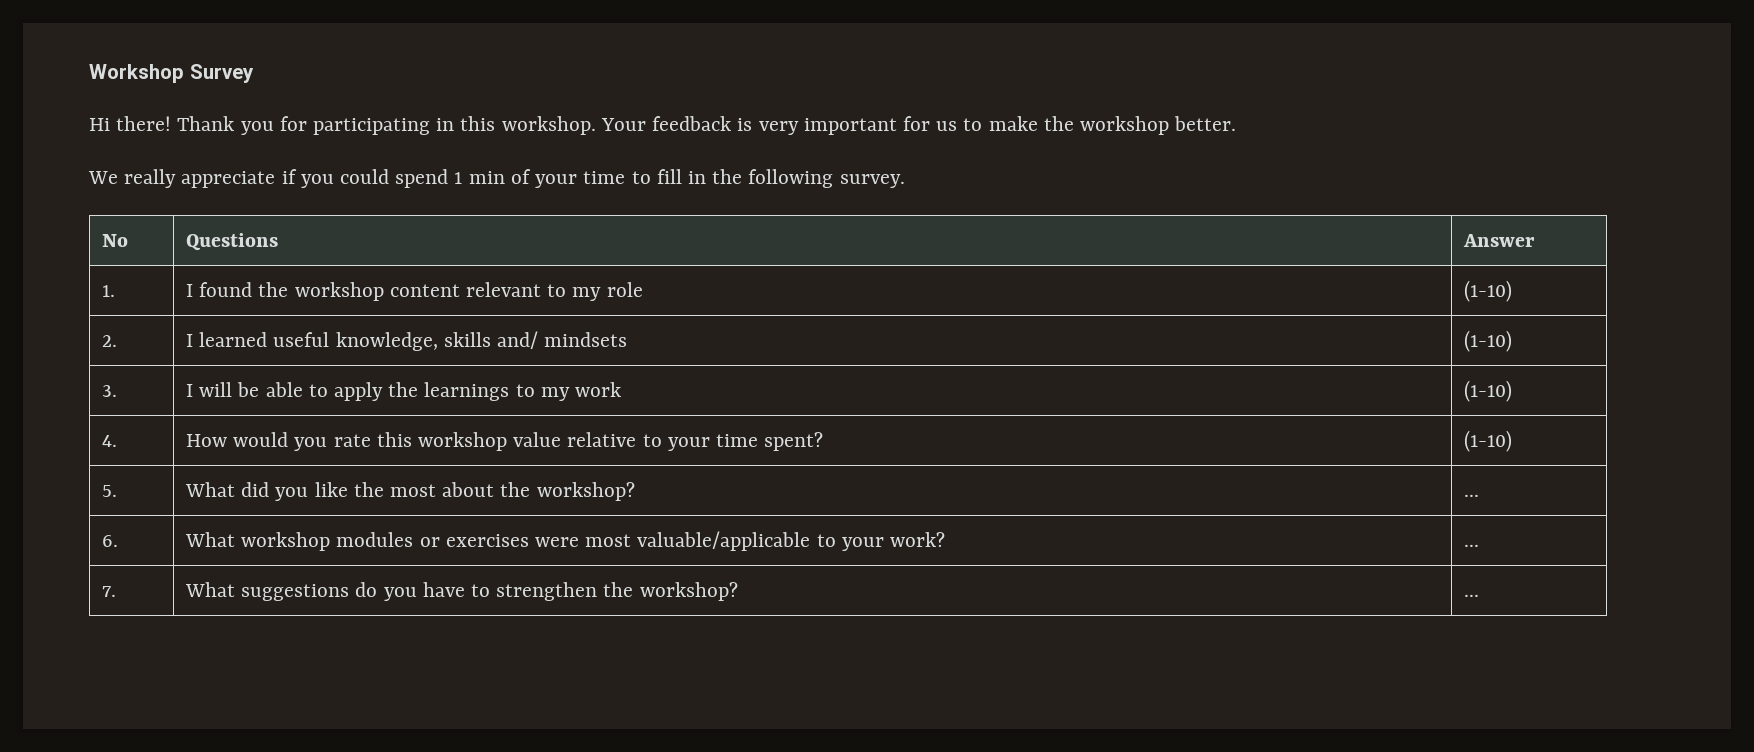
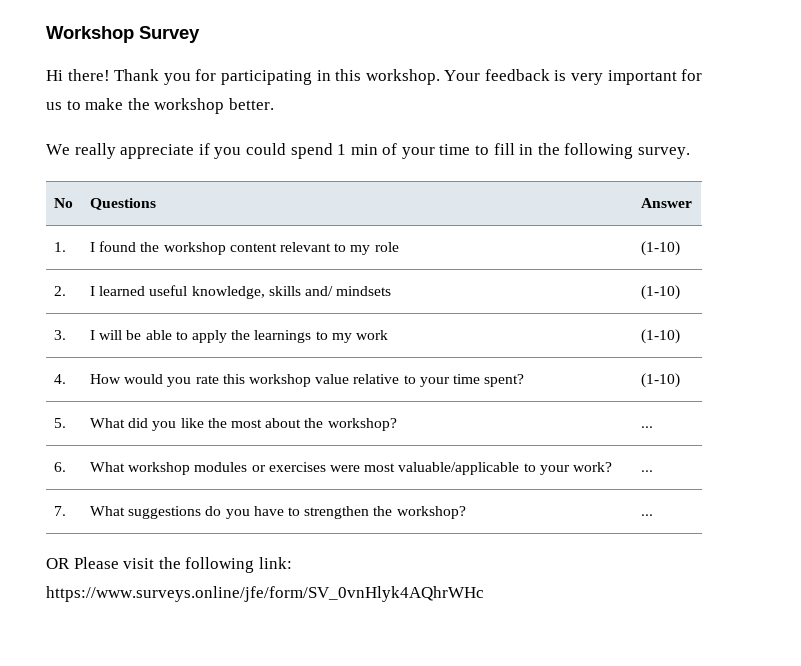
+ OR Please visit the following link: https://www.surveys.online/jfe/form/SV_0vnHlyk4AQhrWHc

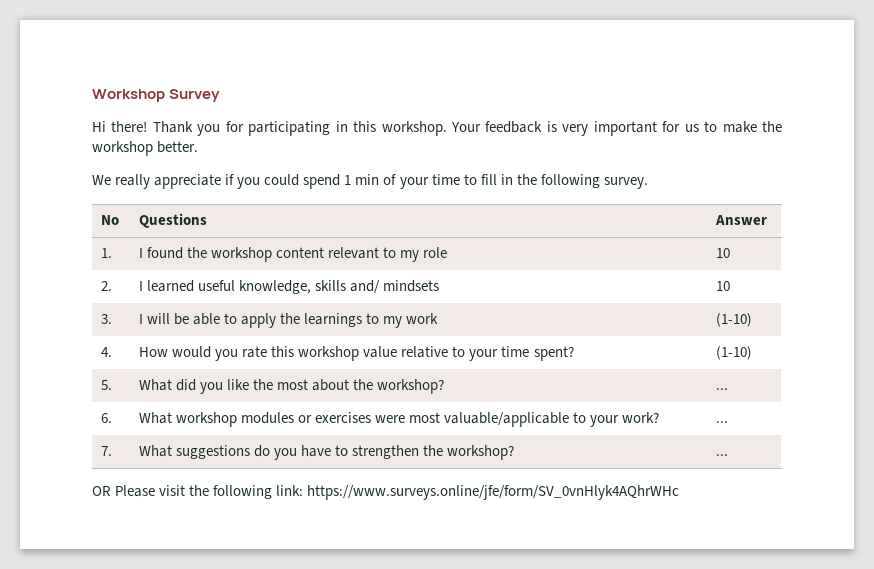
- 1. | I found the workshop content relevant to my role | (1-10)
+ 1. | I found the workshop content relevant to my role | 10
- 2. | I learned useful knowledge, skills and/ mindsets | (1-10)
+ 2. | I learned useful knowledge, skills and/ mindsets | 10

